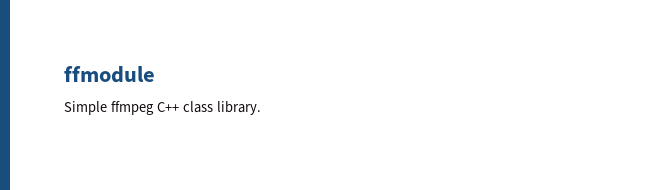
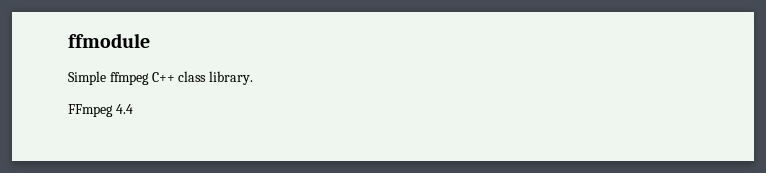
+ FFmpeg 4.4

